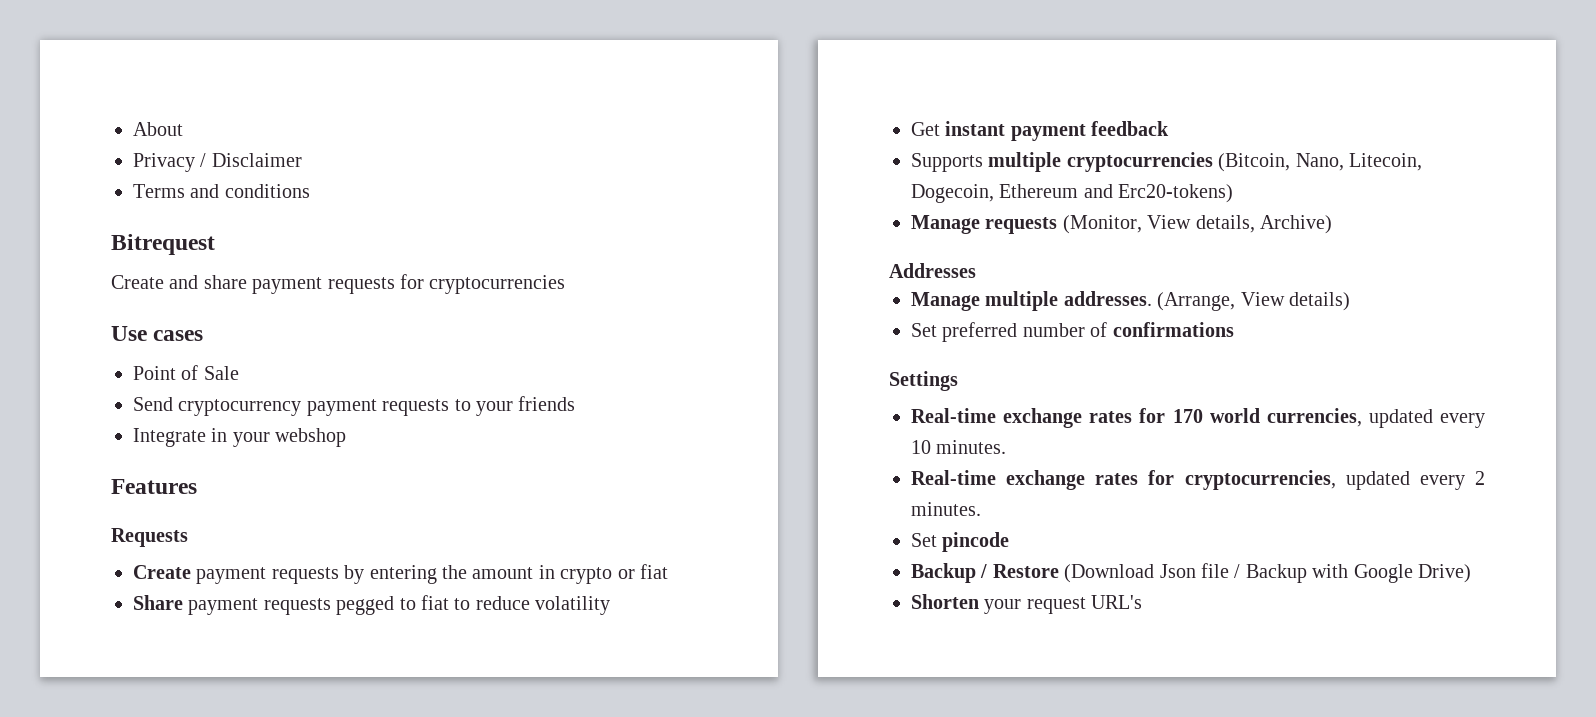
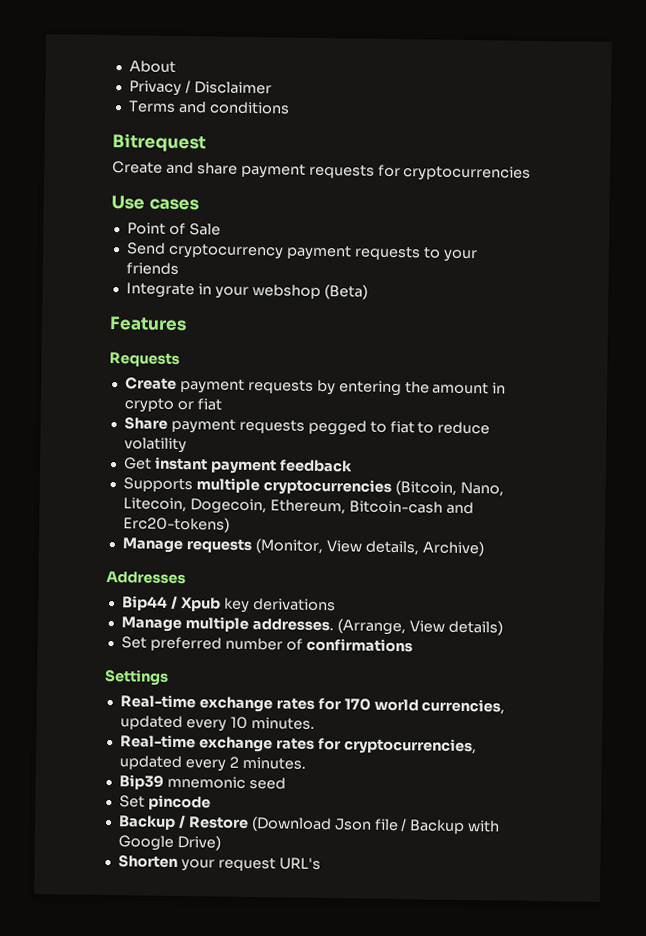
- Integrate in your webshop
+ Integrate in your webshop (Beta)
- Supports multiple cryptocurrencies (Bitcoin, Nano, Litecoin, Dogecoin, Ethereum and Erc20-tokens)
+ Supports multiple cryptocurrencies (Bitcoin, Nano, Litecoin, Dogecoin, Ethereum, Bitcoin-cash and Erc20-tokens)
+ Bip44 / Xpub key derivations
+ Bip39 mnemonic seed

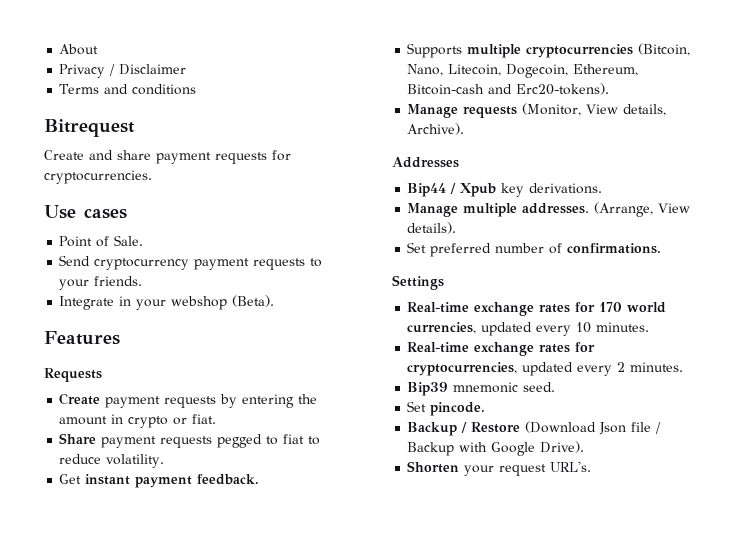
- Create and share payment requests for cryptocurrencies
+ Create and share payment requests for cryptocurrencies.
- Point of Sale
+ Point of Sale.
- Send cryptocurrency payment requests to your friends
+ Send cryptocurrency payment requests to your friends.
- Integrate in your webshop (Beta)
+ Integrate in your webshop (Beta).
- Create payment requests by entering the amount in crypto or fiat
+ Create payment requests by entering the amount in crypto or fiat.
- Share payment requests pegged to fiat to reduce volatility
+ Share payment requests pegged to fiat to reduce volatility.
- Get instant payment feedback
+ Get instant payment feedback.
- Supports multiple cryptocurrencies (Bitcoin, Nano, Litecoin, Dogecoin, Ethereum, Bitcoin-cash and Erc20-tokens)
+ Supports multiple cryptocurrencies (Bitcoin, Nano, Litecoin, Dogecoin, Ethereum, Bitcoin-cash and Erc20-tokens).
- Manage requests (Monitor, View details, Archive)
+ Manage requests (Monitor, View details, Archive).
- Bip44 / Xpub key derivations
+ Bip44 / Xpub key derivations.
- (Arrange, View details)
+ (Arrange, View details).
- Set preferred number of confirmations
+ Set preferred number of confirmations.
- Bip39 mnemonic seed
- Set pincode
+ Bip39 mnemonic seed.
+ Set pincode.
- Backup / Restore (Download Json file / Backup with Google Drive)
+ Backup / Restore (Download Json file / Backup with Google Drive).
- Shorten your request URL's
+ Shorten your request URL's.

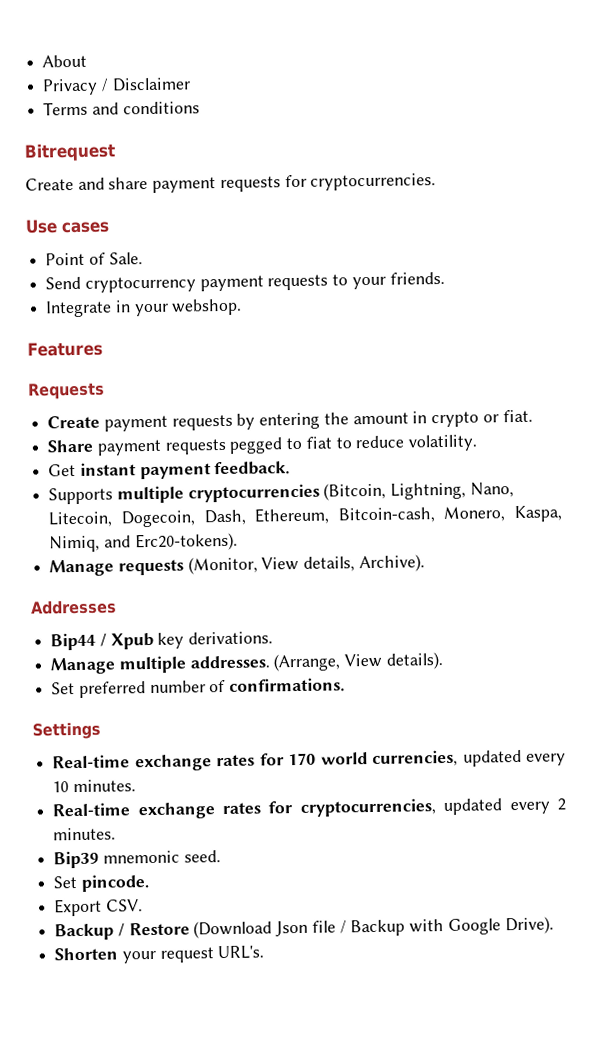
- Integrate in your webshop (Beta).
+ Integrate in your webshop.
- Supports multiple cryptocurrencies (Bitcoin, Nano, Litecoin, Dogecoin, Ethereum, Bitcoin-cash and Erc20-tokens).
+ Supports multiple cryptocurrencies (Bitcoin, Lightning, Nano, Litecoin, Dogecoin, Dash, Ethereum, Bitcoin-cash, Monero, Kaspa, Nimiq, and Erc20-tokens).
+ Export CSV.

